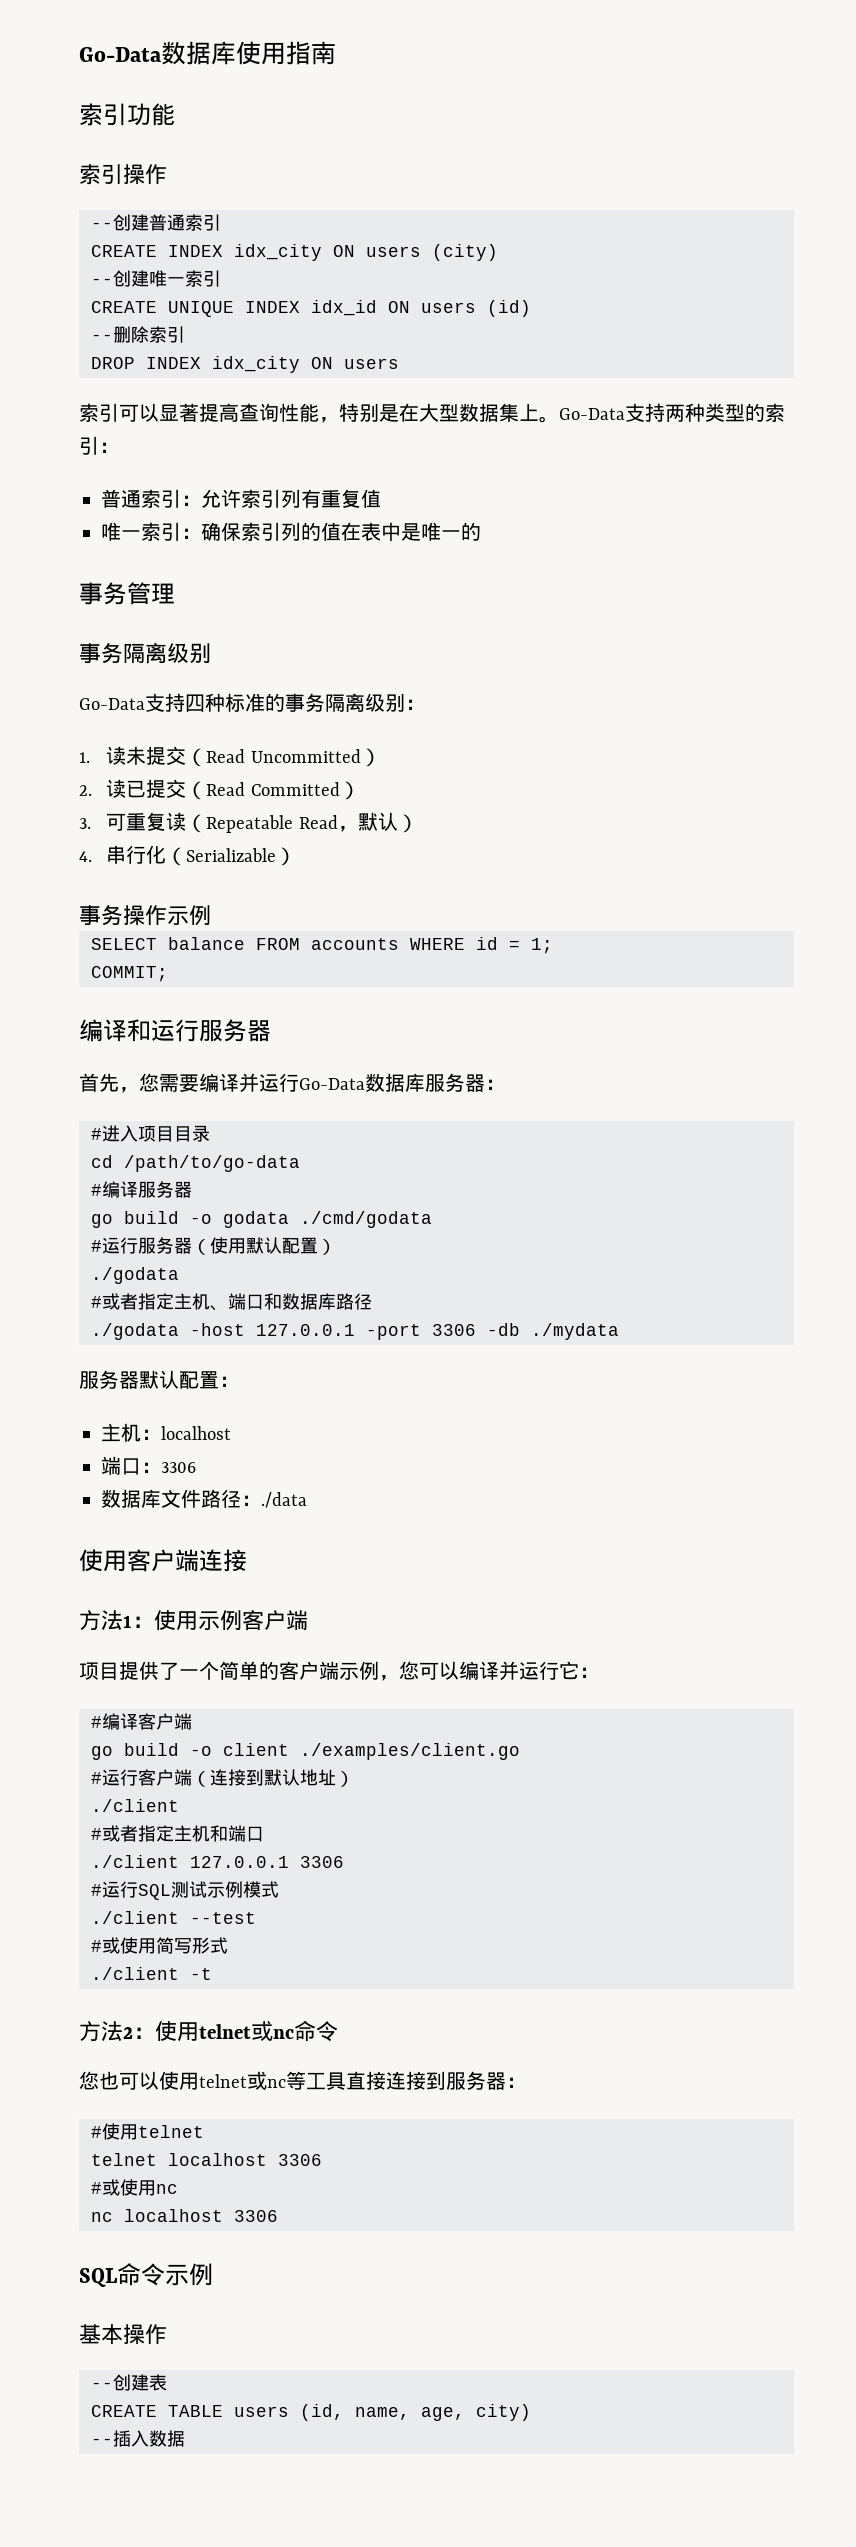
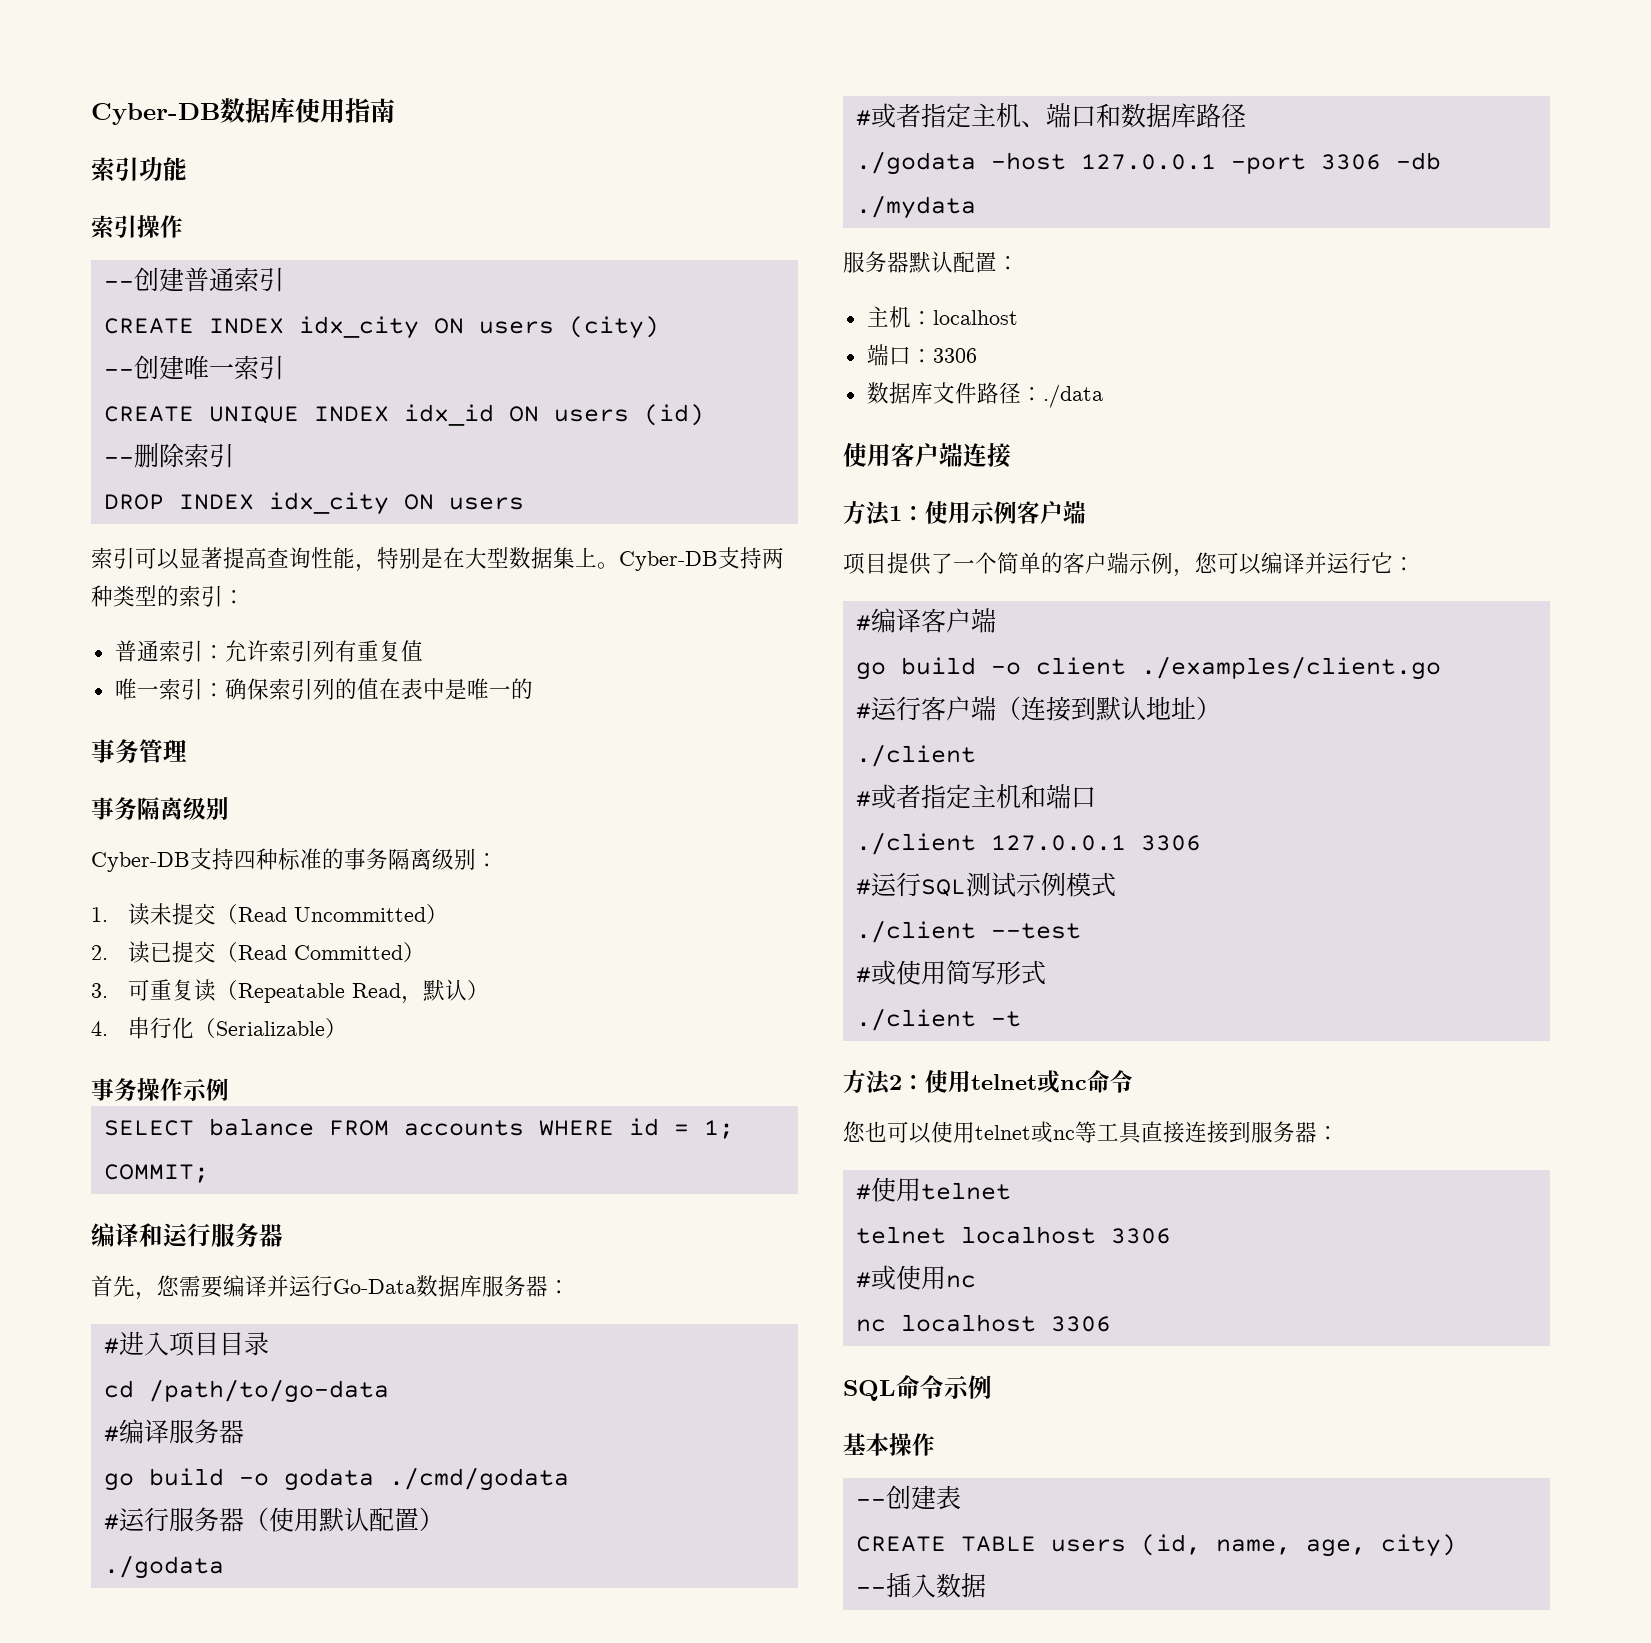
- Go-Data数据库使用指南
+ Cyber-DB数据库使用指南
- Go-Data支持两种类型的索引：
+ Cyber-DB支持两种类型的索引：
- Go-Data支持四种标准的事务隔离级别：
+ Cyber-DB支持四种标准的事务隔离级别：

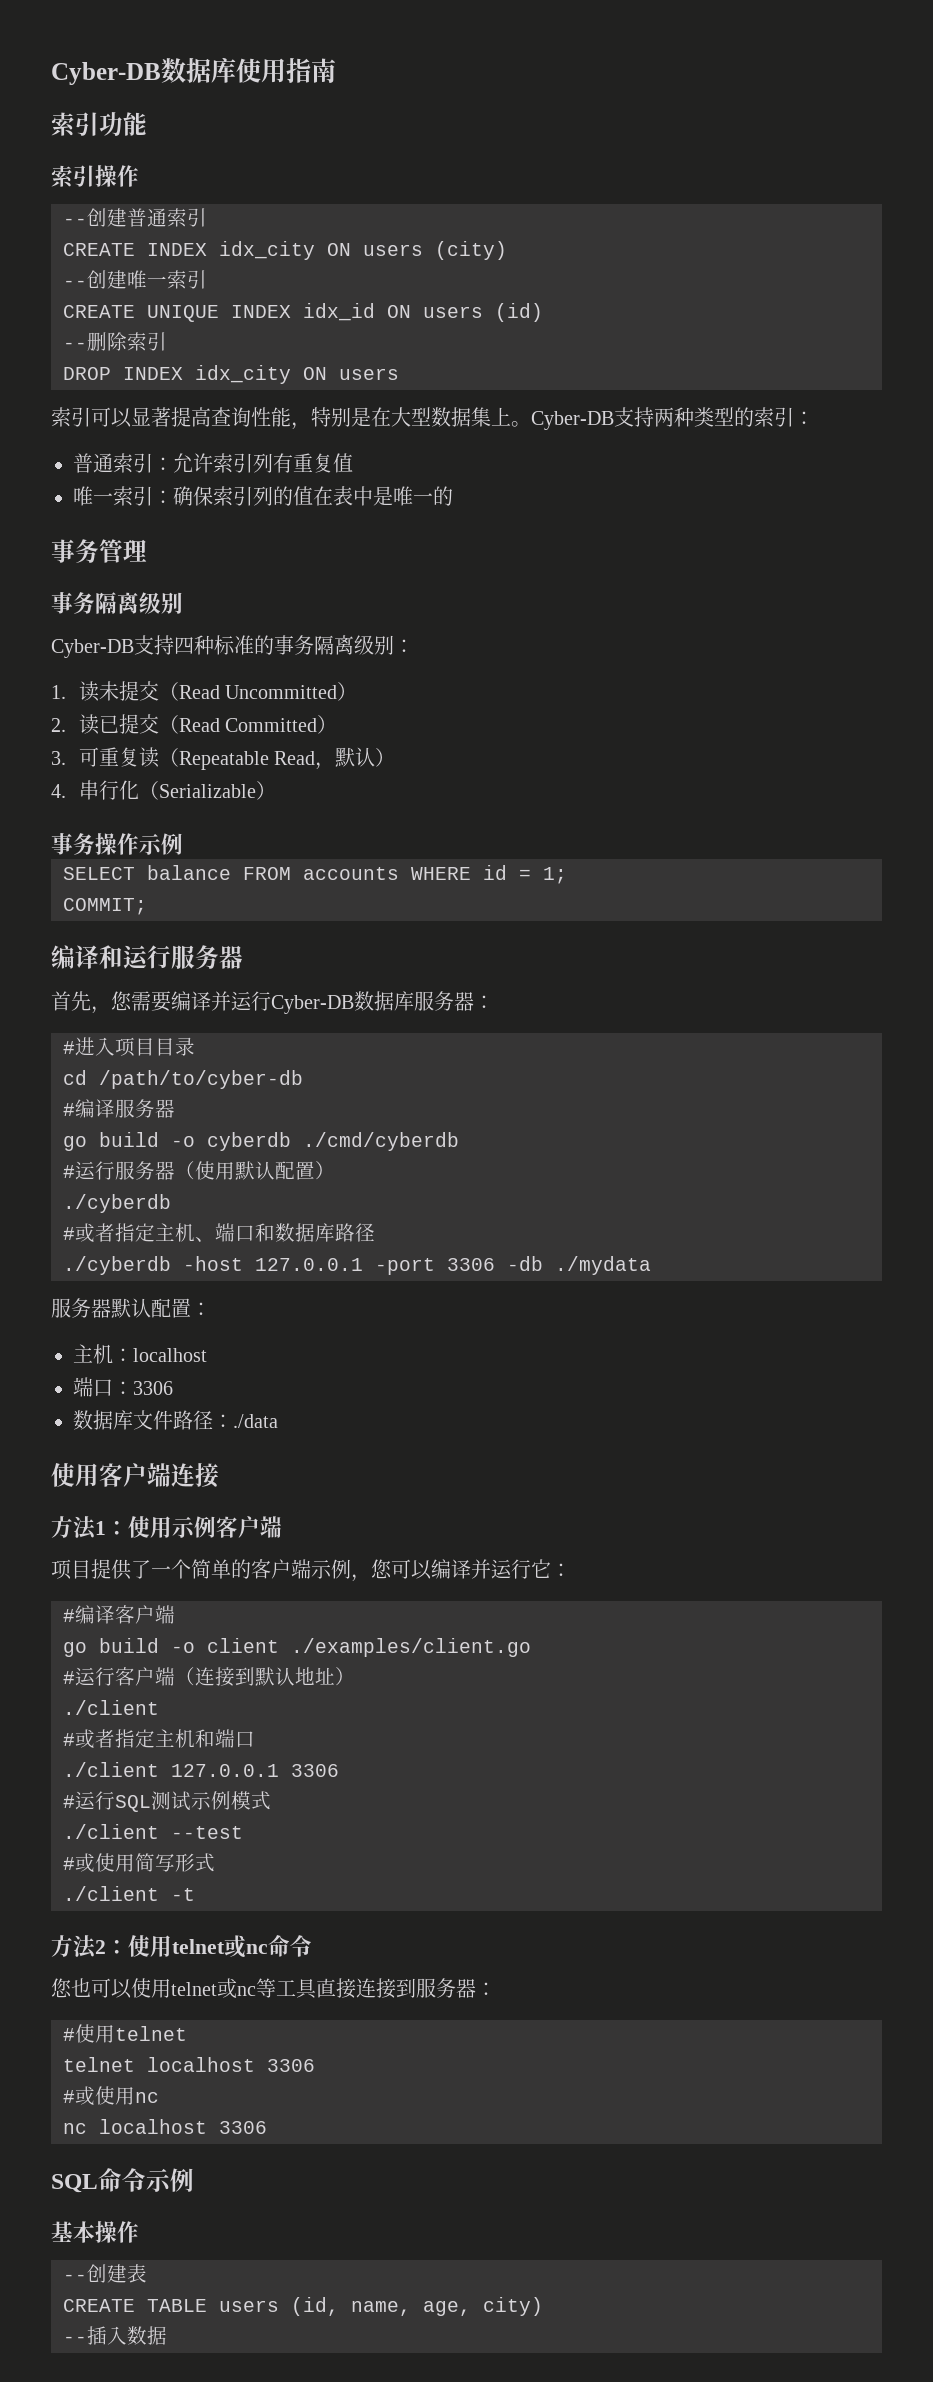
- 首先，您需要编译并运行Go-Data数据库服务器：
+ 首先，您需要编译并运行Cyber-DB数据库服务器：
- cd /path/to/go-data
+ cd /path/to/cyber-db
- go build -o godata ./cmd/godata
+ go build -o cyberdb ./cmd/cyberdb
  #运行服务器（使用默认配置）
- ./godata
+ ./cyberdb
- ./godata -host 127.0.0.1 -port 3306 -db ./mydata
+ ./cyberdb -host 127.0.0.1 -port 3306 -db ./mydata

